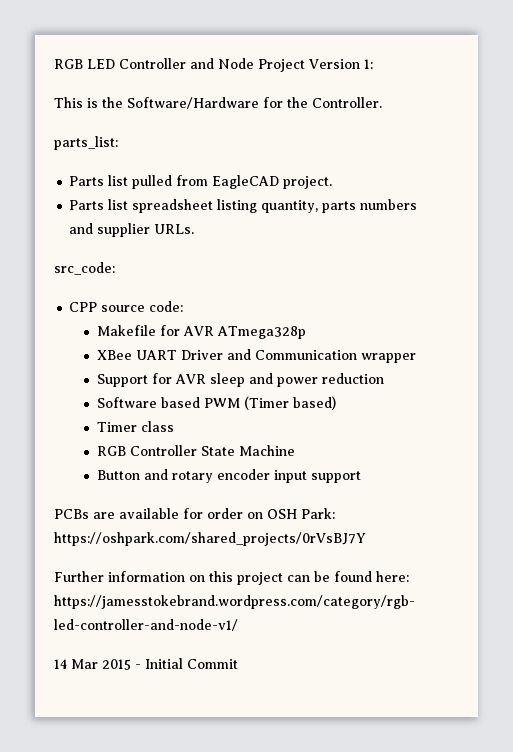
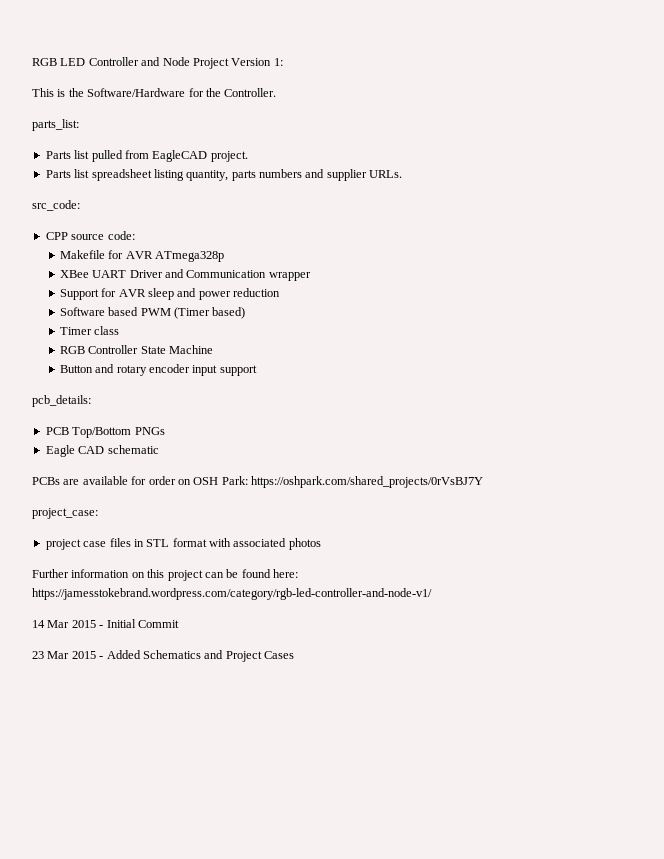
+ pcb_details:
+ PCB Top/Bottom PNGs
+ Eagle CAD schematic
+ project_case:
+ project case files in STL format with associated photos
+ 23 Mar 2015 - Added Schematics and Project Cases

